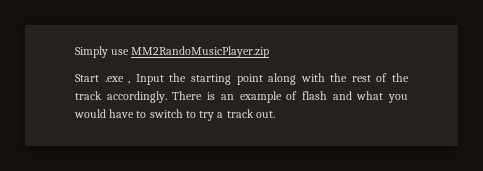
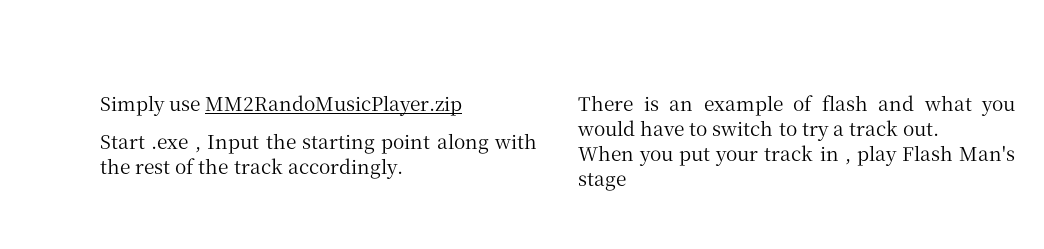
- Start .exe , Input the starting point along with the rest of the track accordingly. There is an example of flash and what you would have to switch to try a track out.
+ Start .exe , Input the starting point along with the rest of the track accordingly.
+ There is an example of flash and what you would have to switch to try a track out.
+ When you put your track in , play Flash Man's stage

